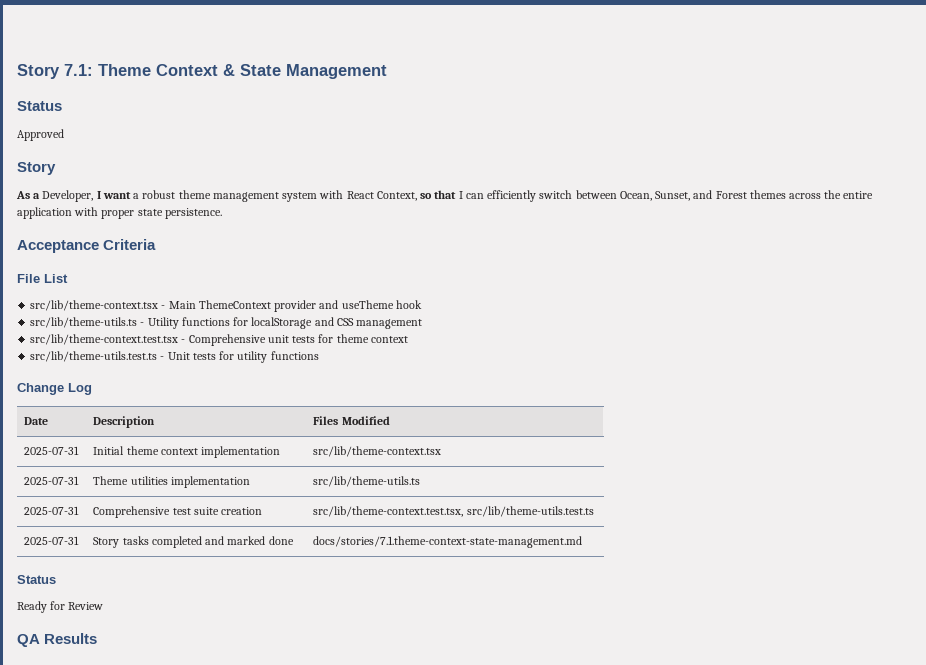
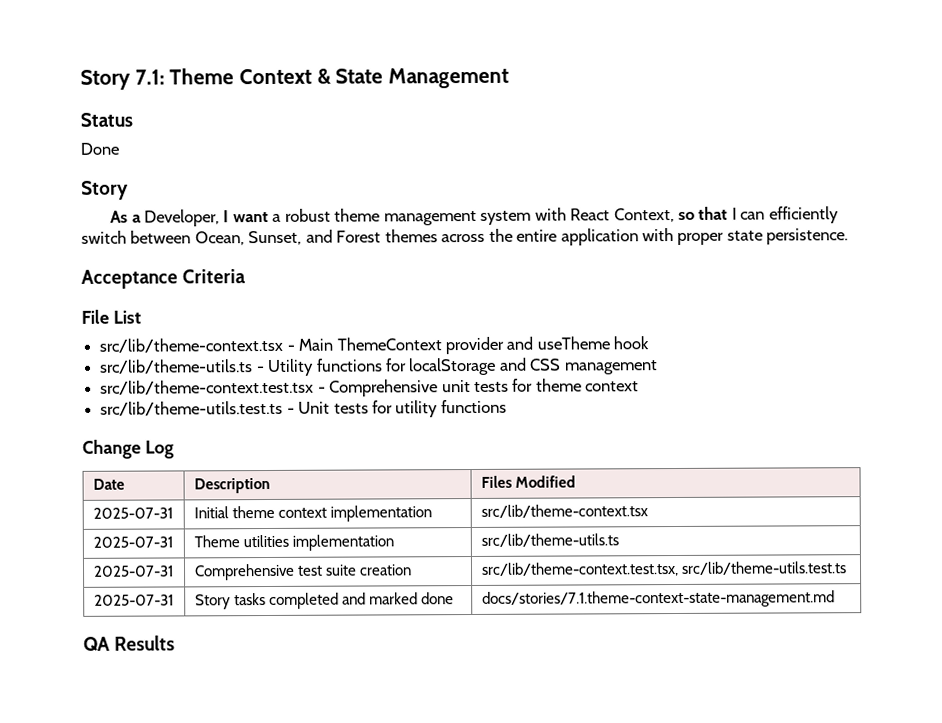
- Approved
+ Done
  2025-07-31 | Story tasks completed and marked done | docs/stories/7.1.theme-context-state-management.md
- Status
- Ready for Review

